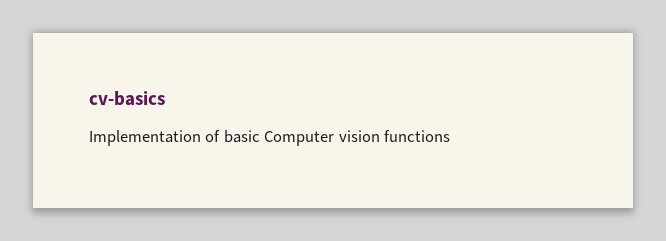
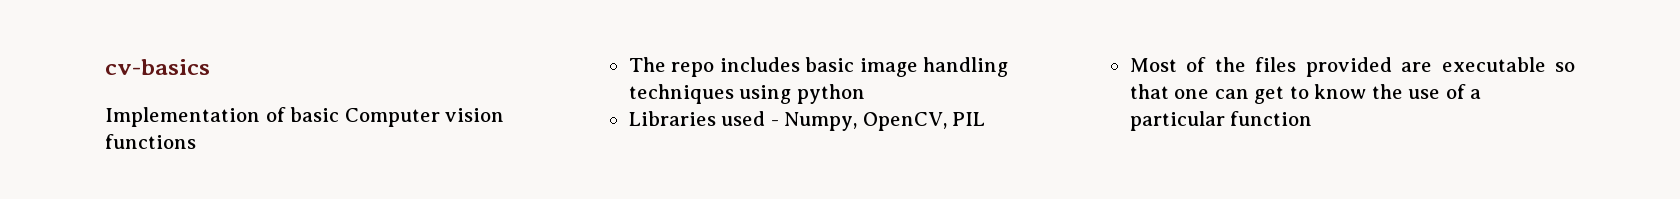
+ The repo includes basic image handling techniques using python
+ Libraries used - Numpy, OpenCV, PIL
+ Most of the files provided are executable so that one can get to know the use of a particular function

